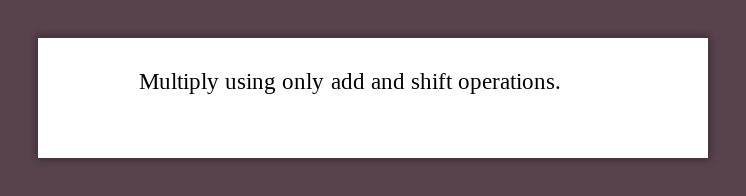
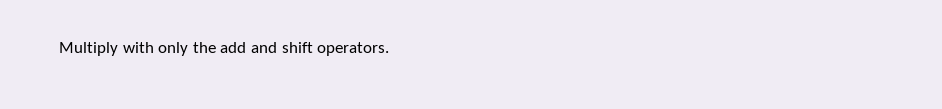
- Multiply using only add and shift operations.
+ Multiply with only the add and shift operators.

